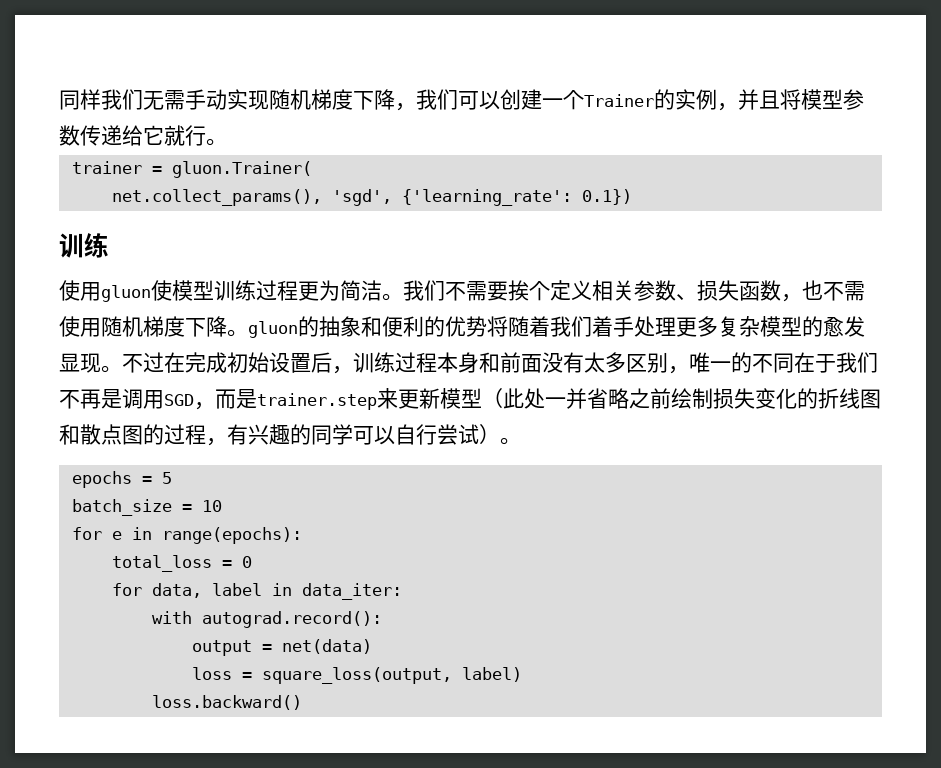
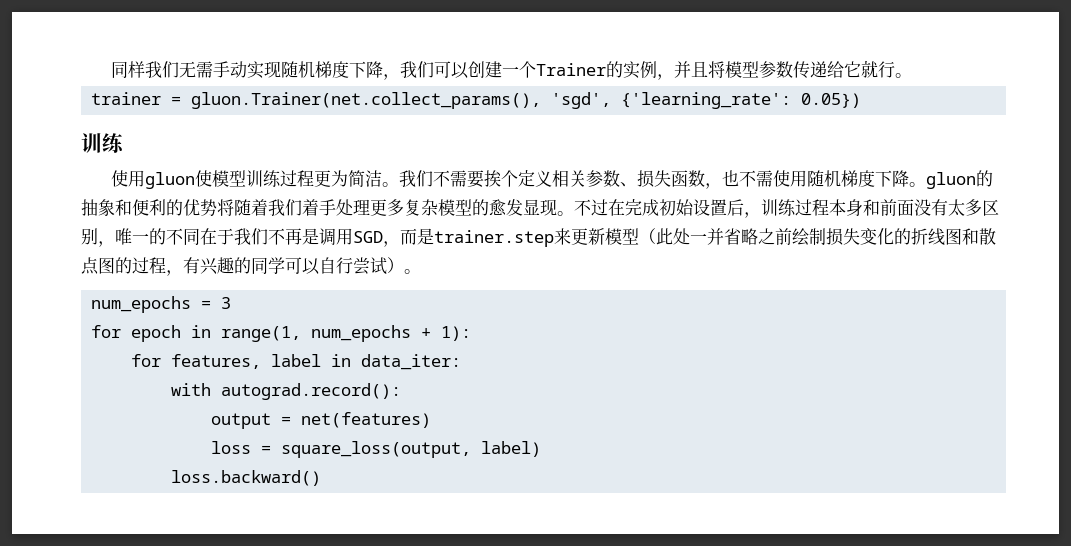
- trainer = gluon.Trainer(
- net.collect_params(), 'sgd', {'learning_rate': 0.1})
+ trainer = gluon.Trainer(net.collect_params(), 'sgd', {'learning_rate': 0.05})
- epochs = 5
- batch_size = 10
- for e in range(epochs):
- total_loss = 0
- for data, label in data_iter:
+ num_epochs = 3
+ for epoch in range(1, num_epochs + 1):
+ for features, label in data_iter:
- output = net(data)
+ output = net(features)

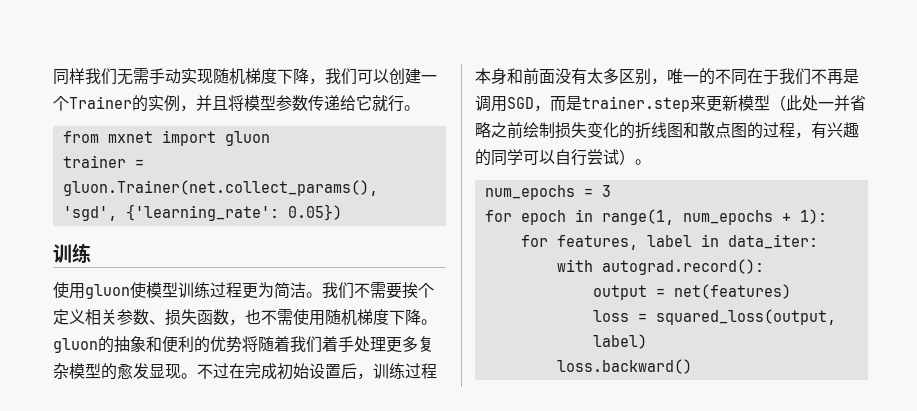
+ from mxnet import gluon
- loss = square_loss(output, label)
+ loss = squared_loss(output, label)

